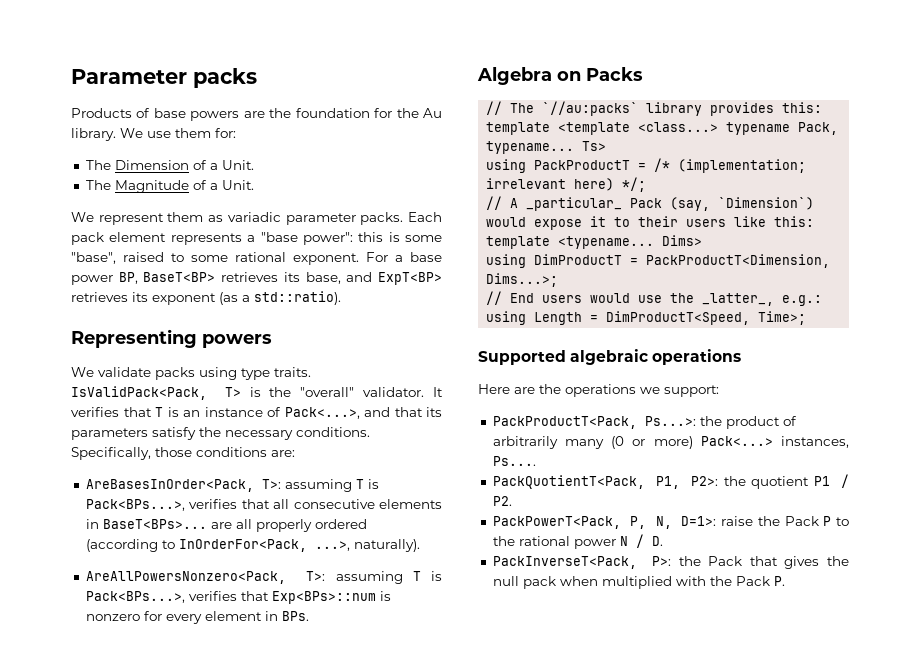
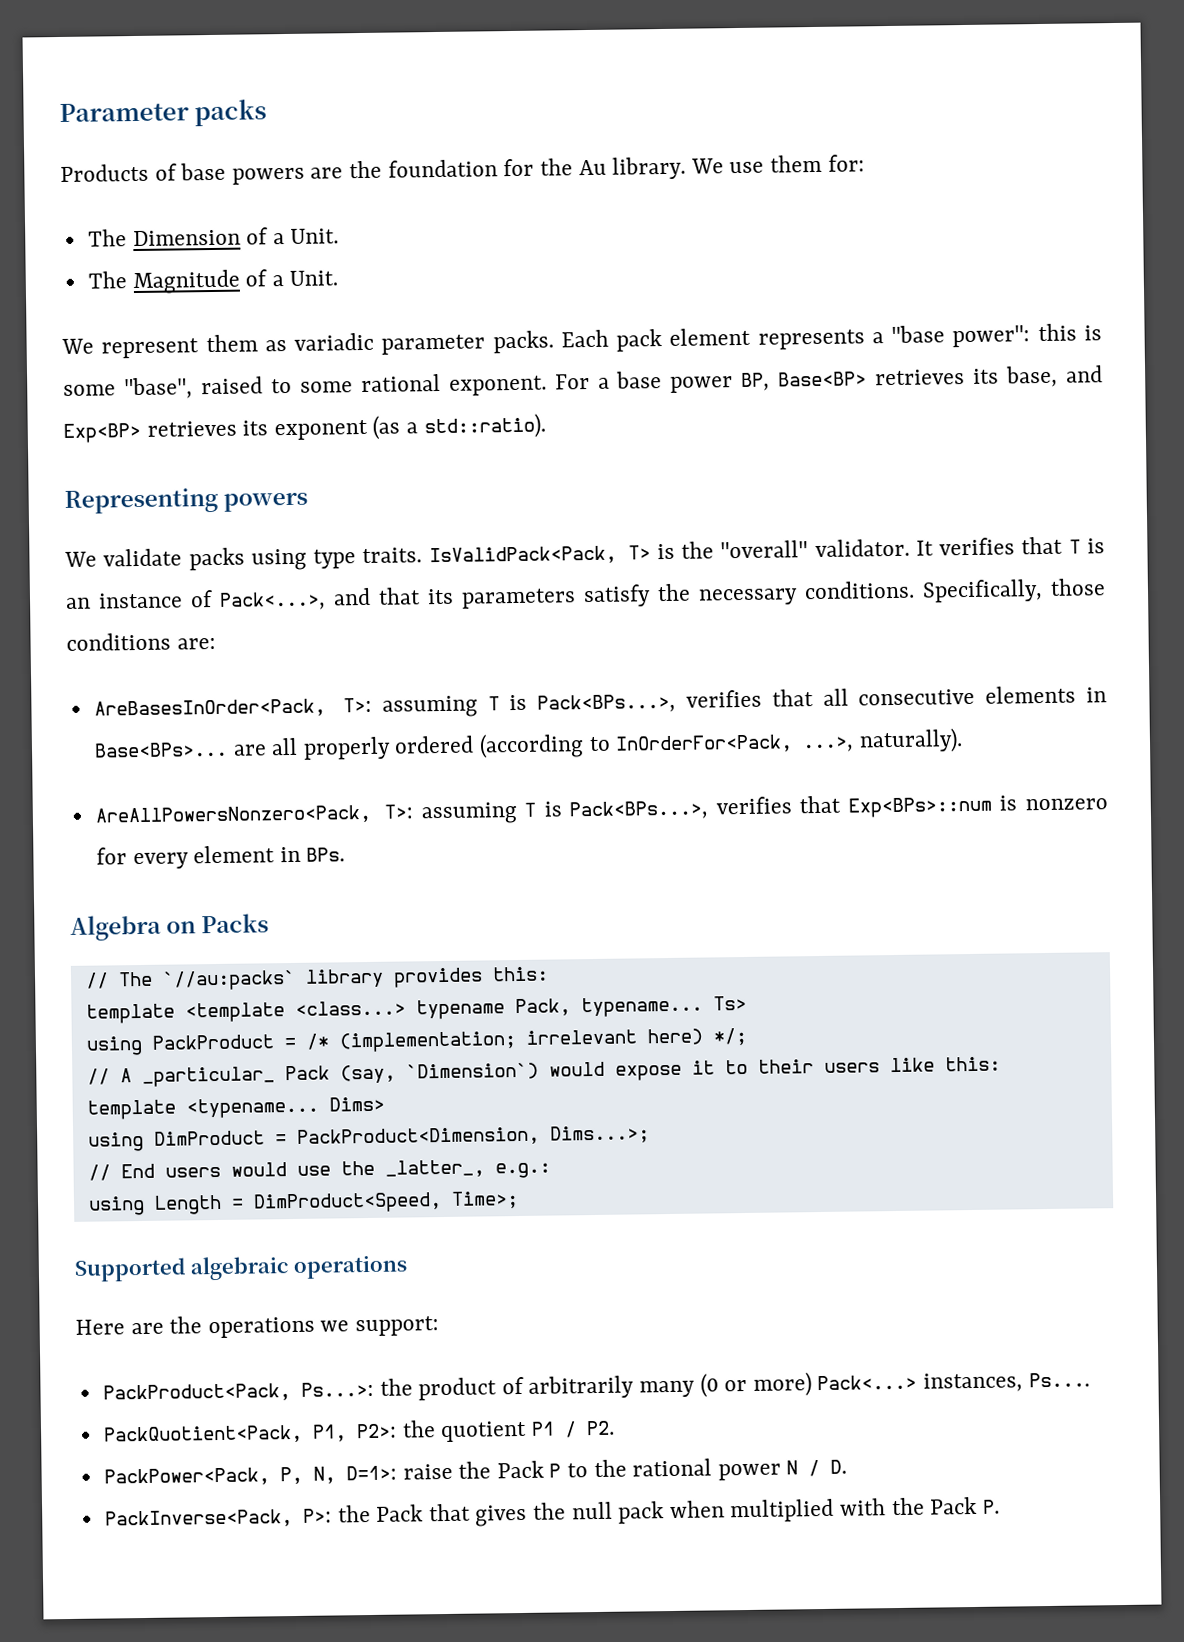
- For a base power BP, BaseT<BP> retrieves its base, and ExpT<BP> retrieves its exponent (as a std::ratio).
+ For a base power BP, Base<BP> retrieves its base, and Exp<BP> retrieves its exponent (as a std::ratio).
- AreBasesInOrder<Pack, T>: assuming T is Pack<BPs...>, verifies that all consecutive elements in BaseT<BPs>... are all properly ordered (according to InOrderFor<Pack, ...>, naturally).
+ AreBasesInOrder<Pack, T>: assuming T is Pack<BPs...>, verifies that all consecutive elements in Base<BPs>... are all properly ordered (according to InOrderFor<Pack, ...>, naturally).
- using PackProductT = /* (implementation; irrelevant here) */;
+ using PackProduct = /* (implementation; irrelevant here) */;
- using DimProductT = PackProductT<Dimension, Dims...>;
+ using DimProduct = PackProduct<Dimension, Dims...>;
- using Length = DimProductT<Speed, Time>;
+ using Length = DimProduct<Speed, Time>;
- PackProductT<Pack, Ps...>: the product of arbitrarily many (0 or more) Pack<...> instances, Ps....
+ PackProduct<Pack, Ps...>: the product of arbitrarily many (0 or more) Pack<...> instances, Ps....
- PackQuotientT<Pack, P1, P2>: the quotient P1 / P2.
+ PackQuotient<Pack, P1, P2>: the quotient P1 / P2.
- PackPowerT<Pack, P, N, D=1>: raise the Pack P to the rational power N / D.
+ PackPower<Pack, P, N, D=1>: raise the Pack P to the rational power N / D.
- PackInverseT<Pack, P>: the Pack that gives the null pack when multiplied with the Pack P.
+ PackInverse<Pack, P>: the Pack that gives the null pack when multiplied with the Pack P.

